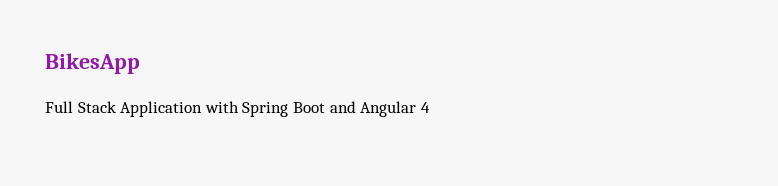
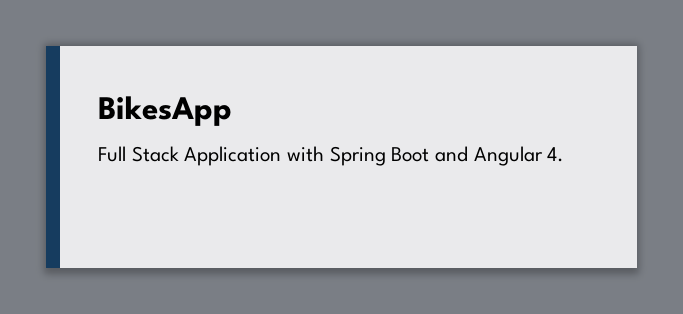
- Full Stack Application with Spring Boot and Angular 4
+ Full Stack Application with Spring Boot and Angular 4.

